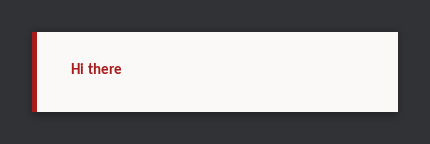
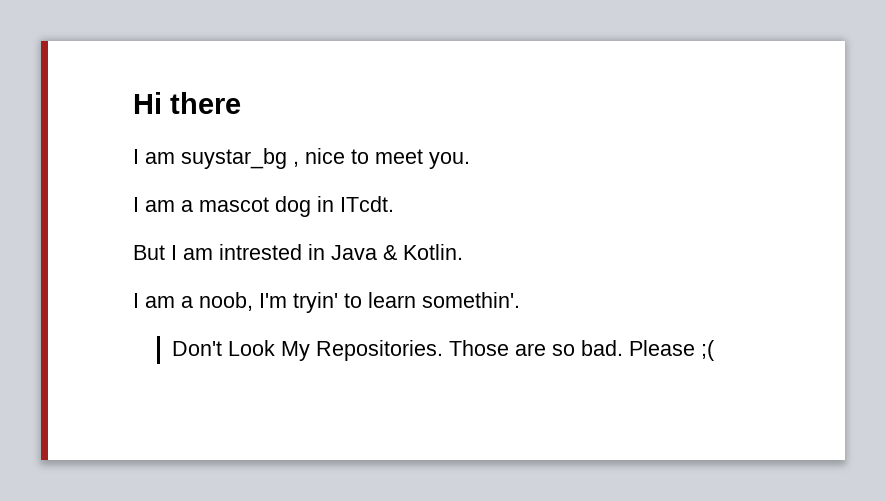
+ I am suystar_bg , nice to meet you.
+ I am a mascot dog in ITcdt.
+ But I am intrested in Java & Kotlin.
+ I am a noob, I'm tryin' to learn somethin'.
+ Don't Look My Repositories. Those are so bad. Please ;(

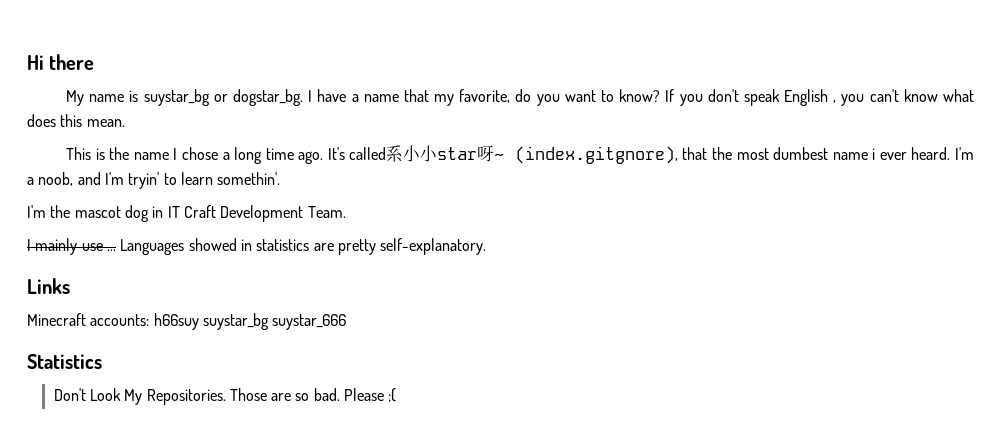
- I am suystar_bg , nice to meet you.
- I am a mascot dog in ITcdt.
- But I am intrested in Java & Kotlin.
- I am a noob, I'm tryin' to learn somethin'.
+ My name is suystar_bg or dogstar_bg. I have a name that my favorite, do you want to know? If you don't speak English , you can't know what does this mean.
+ This is the name I chose a long time ago. It's called系小小star呀~ (index.gitgnore), that the most dumbest name i ever heard. I'm a noob, and I'm tryin' to learn somethin'.
+ I'm the mascot dog in IT Craft Development Team.
+ I mainly use ... Languages showed in statistics are pretty self-explanatory.
+ Links
+ Minecraft accounts: h66suy suystar_bg suystar_666
+ Statistics

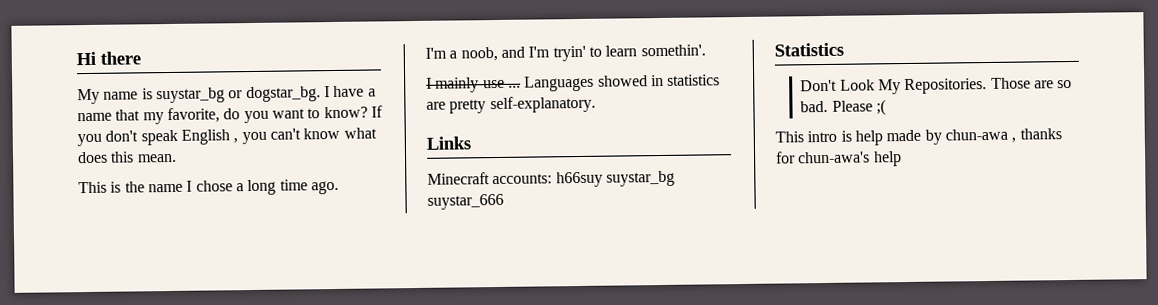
- This is the name I chose a long time ago. It's called系小小star呀~ (index.gitgnore), that the most dumbest name i ever heard. I'm a noob, and I'm tryin' to learn somethin'.
+ This is the name I chose a long time ago.
+ I'm a noob, and I'm tryin' to learn somethin'.
- I'm the mascot dog in IT Craft Development Team.
+ This intro is help made by chun-awa , thanks for chun-awa's help

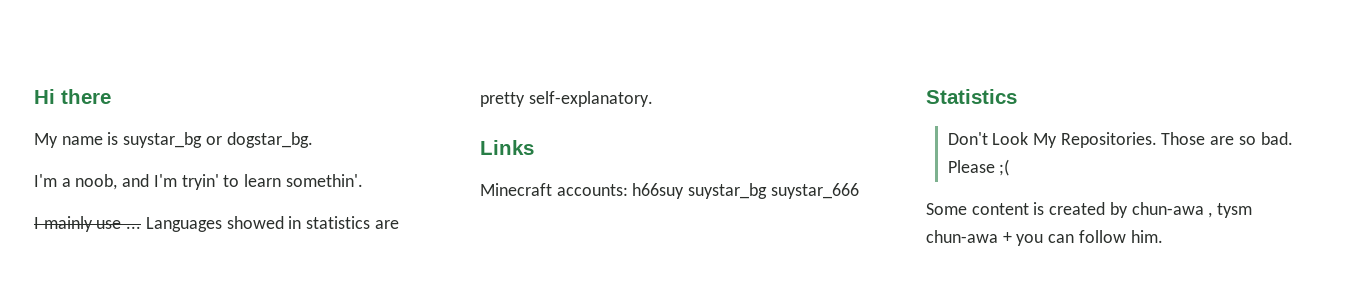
- I have a name that my favorite, do you want to know? If you don't speak English , you can't know what does this mean.
- This is the name I chose a long time ago.
- This intro is help made by chun-awa , thanks for chun-awa's help
+ Some content is created by chun-awa , tysm chun-awa + you can follow him.

